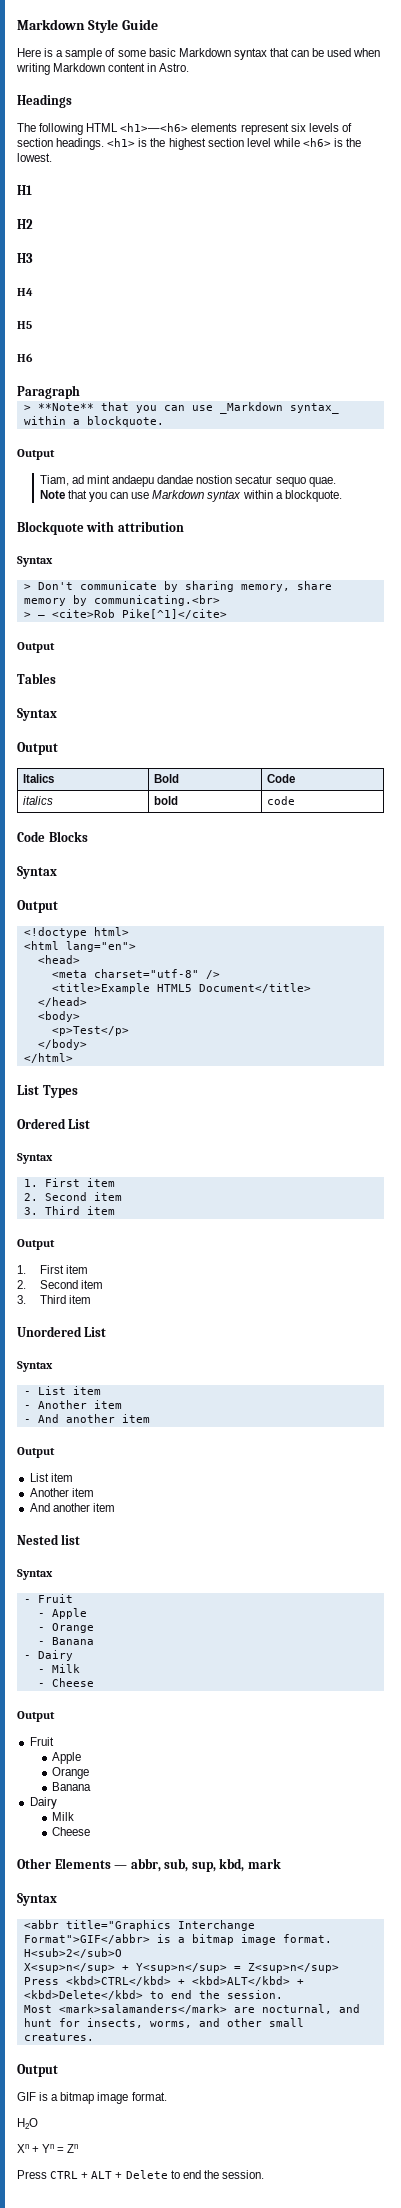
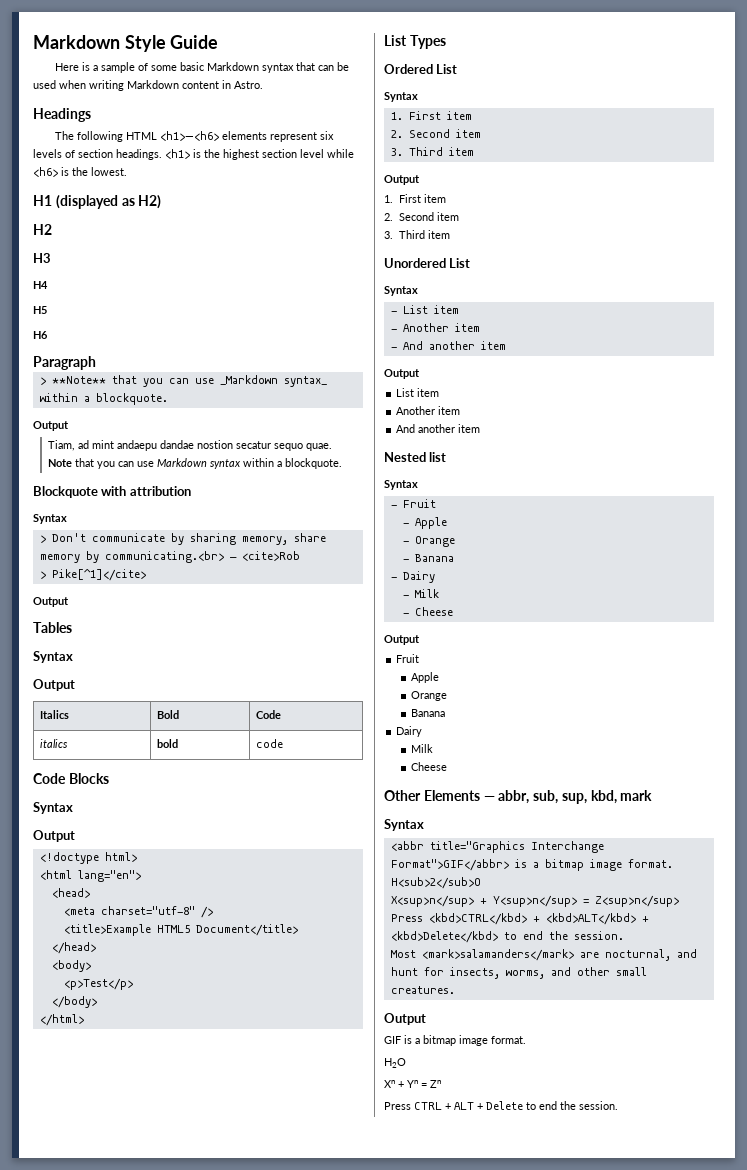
- H1
+ H1 (displayed as H2)
- > Don't communicate by sharing memory, share memory by communicating.<br>
- > — <cite>Rob Pike[^1]</cite>
+ > Don't communicate by sharing memory, share memory by communicating.<br> — <cite>Rob
+ > Pike[^1]</cite>

